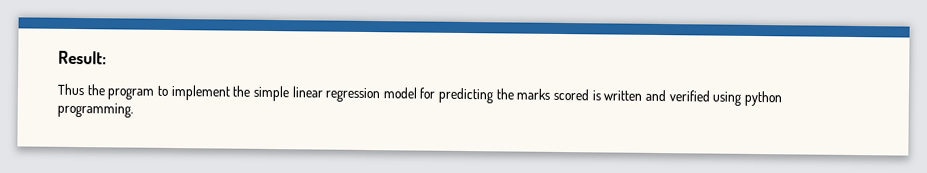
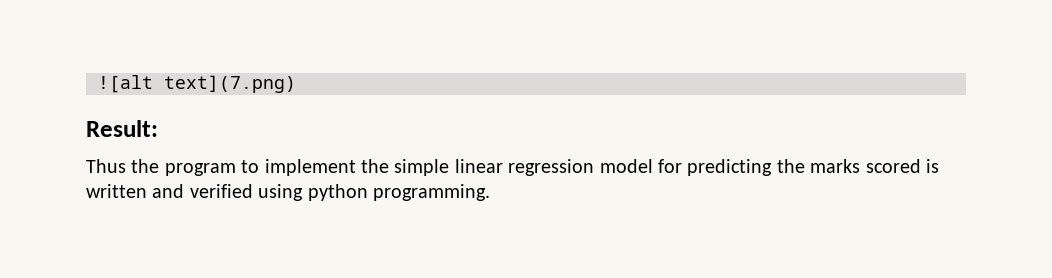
+ ![alt text](7.png)

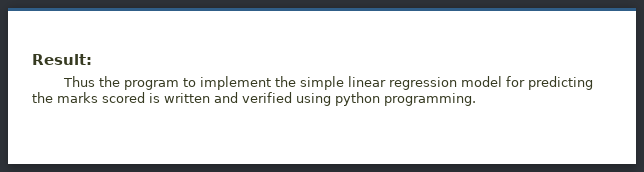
- ![alt text](7.png)

